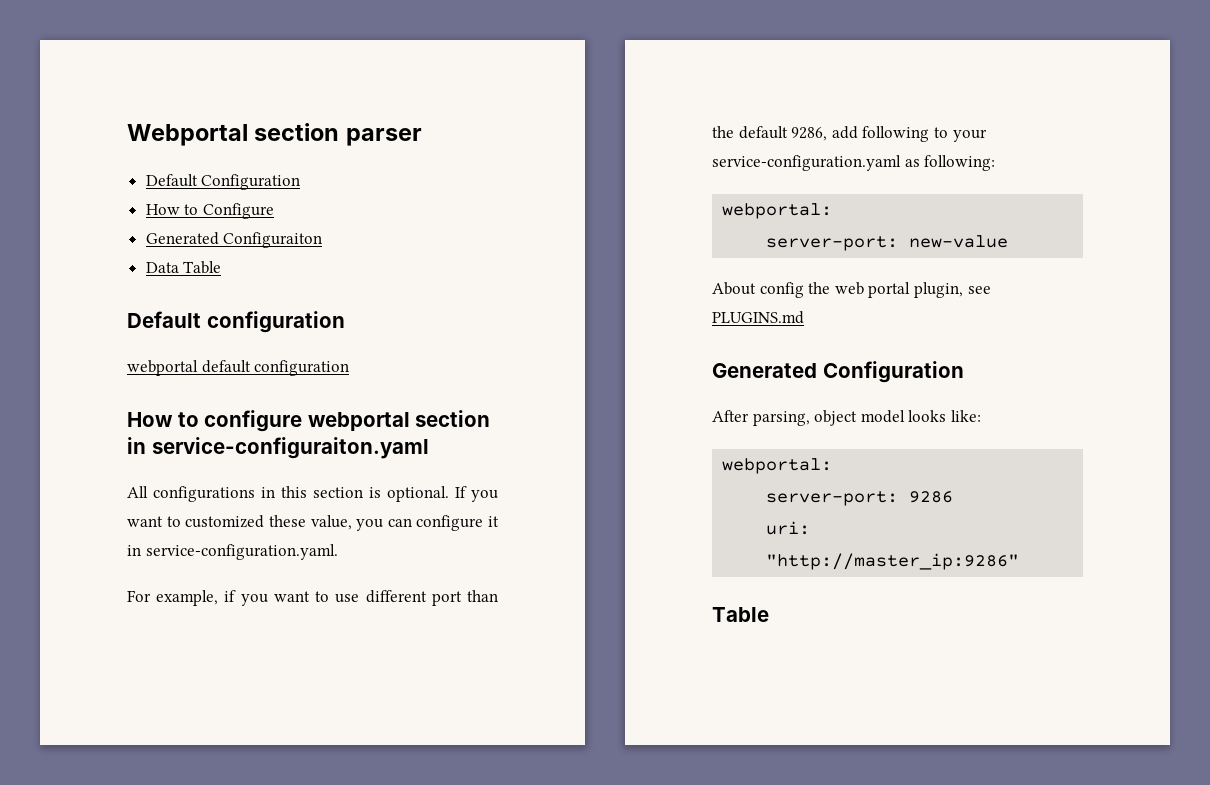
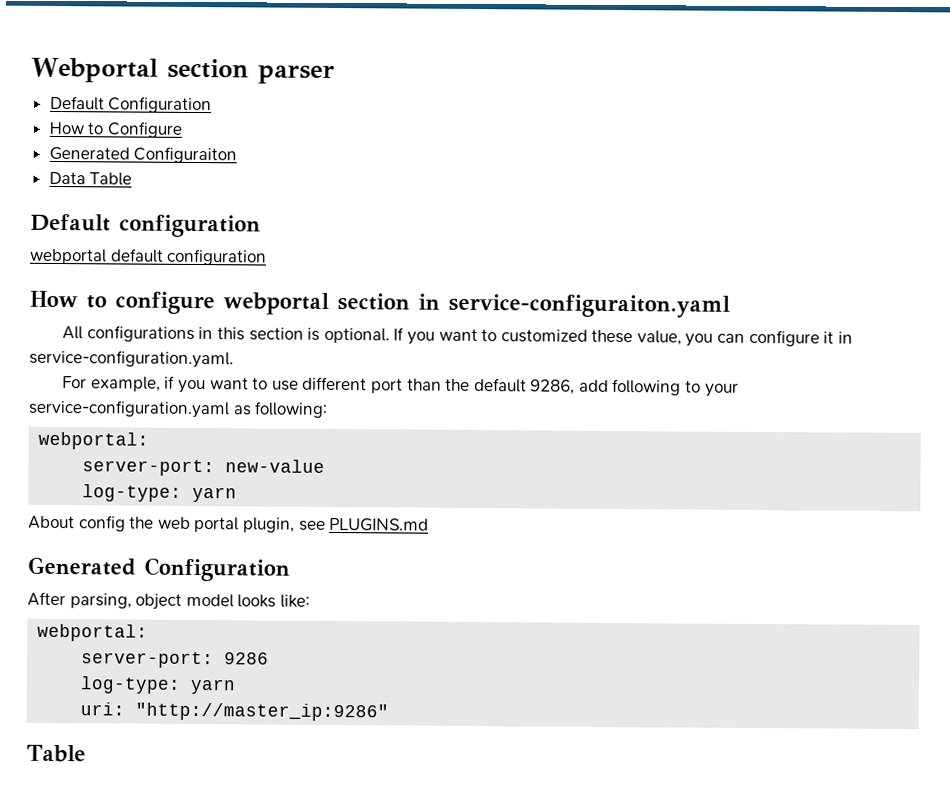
  server-port: new-value
+ log-type: yarn
  server-port: 9286
+ log-type: yarn

